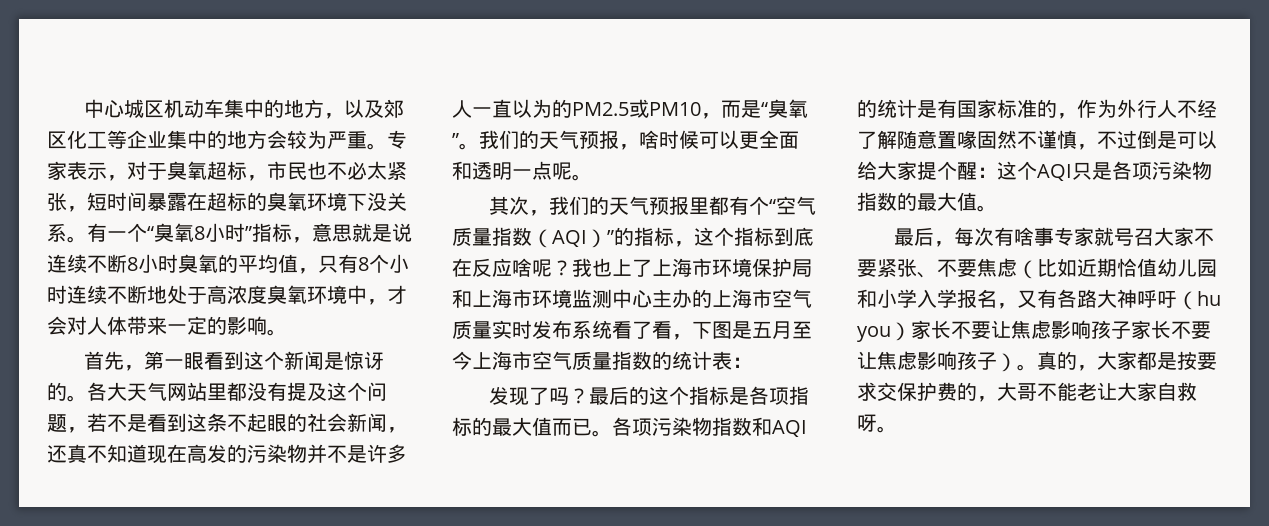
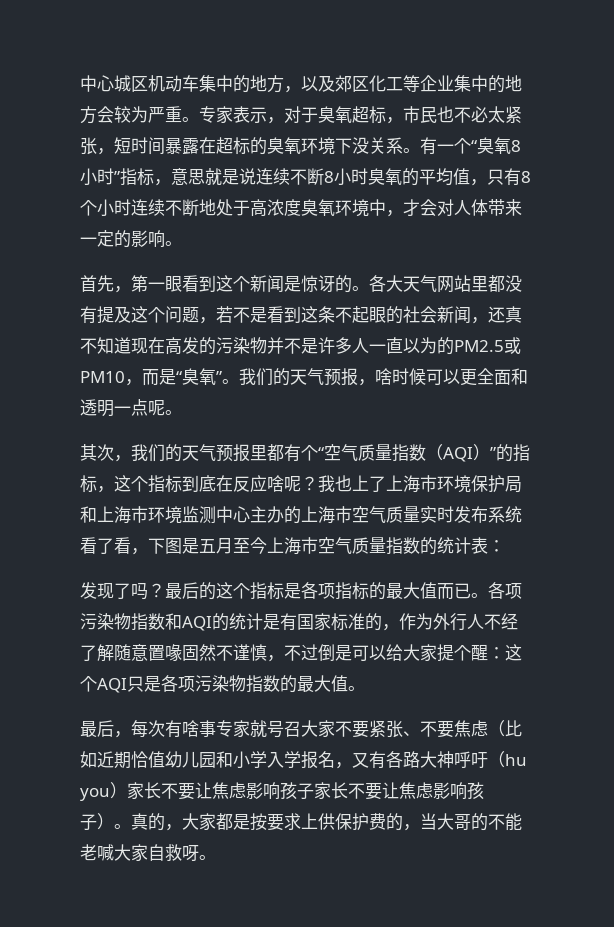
- 真的，大家都是按要求交保护费的，大哥不能老让大家自救呀。
+ 真的，大家都是按要求上供保护费的，当大哥的不能老喊大家自救呀。

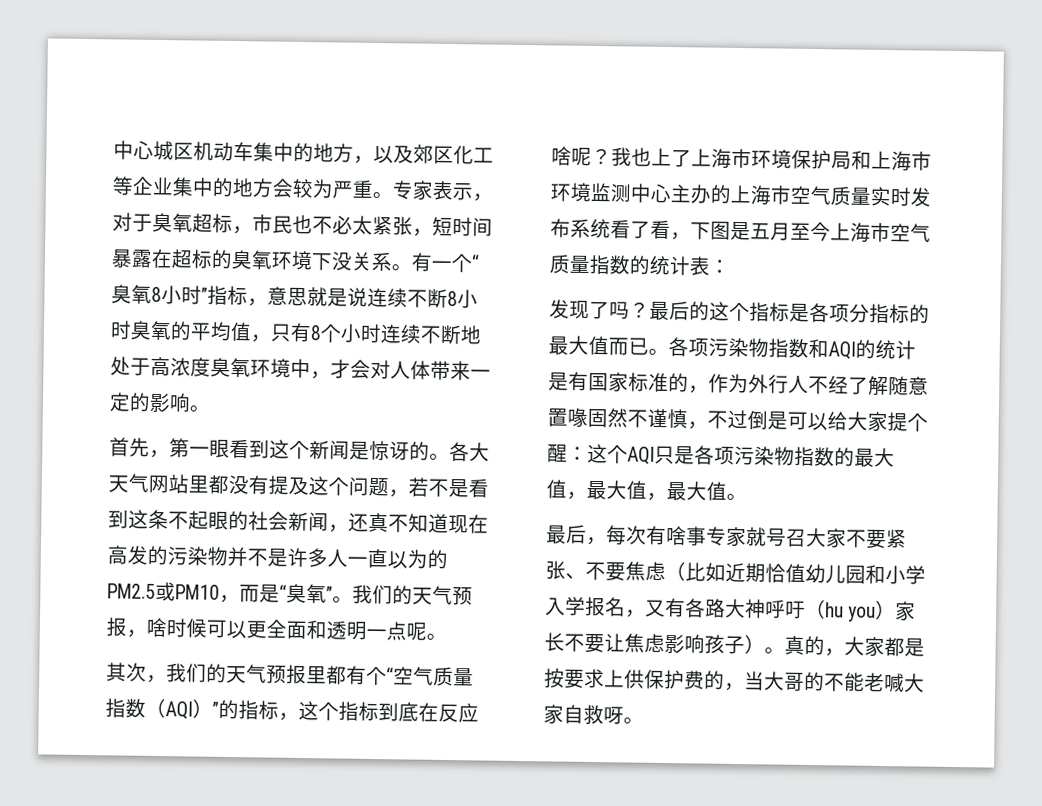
- 最后的这个指标是各项指标的最大值而已。
+ 最后的这个指标是各项分指标的最大值而已。
- 各项污染物指数和AQI的统计是有国家标准的，作为外行人不经了解随意置喙固然不谨慎，不过倒是可以给大家提个醒：这个AQI只是各项污染物指数的最大值。
+ 各项污染物指数和AQI的统计是有国家标准的，作为外行人不经了解随意置喙固然不谨慎，不过倒是可以给大家提个醒：这个AQI只是各项污染物指数的最大值，最大值，最大值。
- 最后，每次有啥事专家就号召大家不要紧张、不要焦虑（比如近期恰值幼儿园和小学入学报名，又有各路大神呼吁（hu you）家长不要让焦虑影响孩子家长不要让焦虑影响孩子）。
+ 最后，每次有啥事专家就号召大家不要紧张、不要焦虑（比如近期恰值幼儿园和小学入学报名，又有各路大神呼吁（hu you）家长不要让焦虑影响孩子）。

